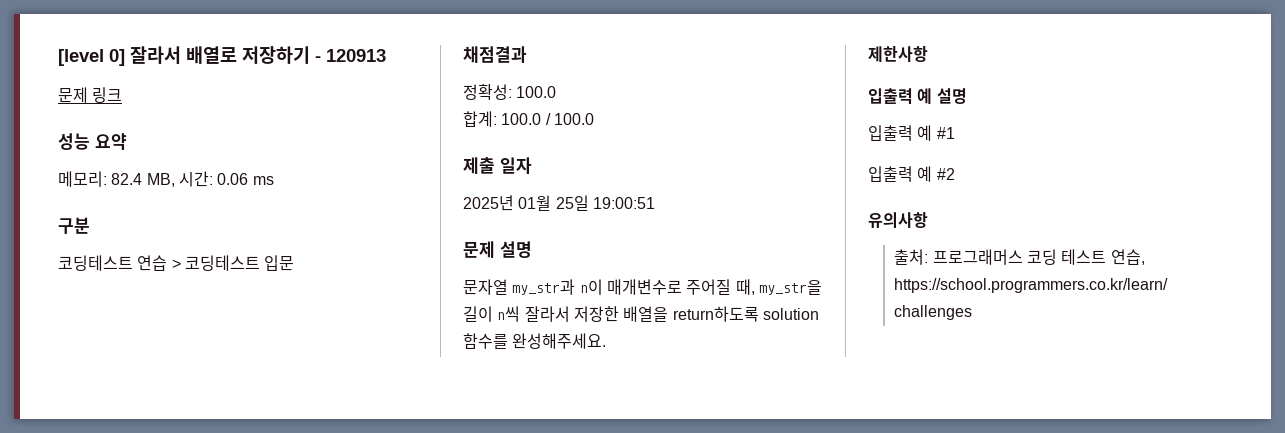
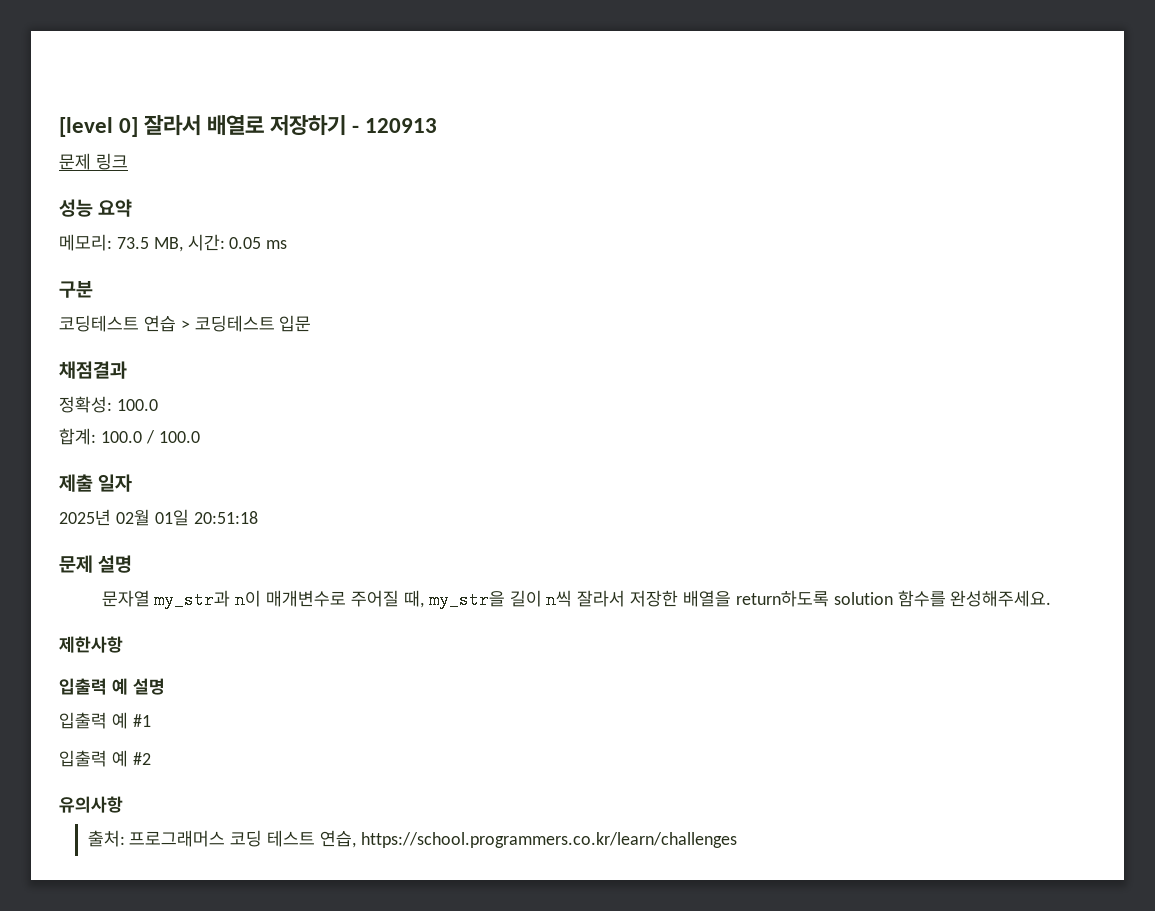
- 메모리: 82.4 MB, 시간: 0.06 ms
+ 메모리: 73.5 MB, 시간: 0.05 ms
- 2025년 01월 25일 19:00:51
+ 2025년 02월 01일 20:51:18

